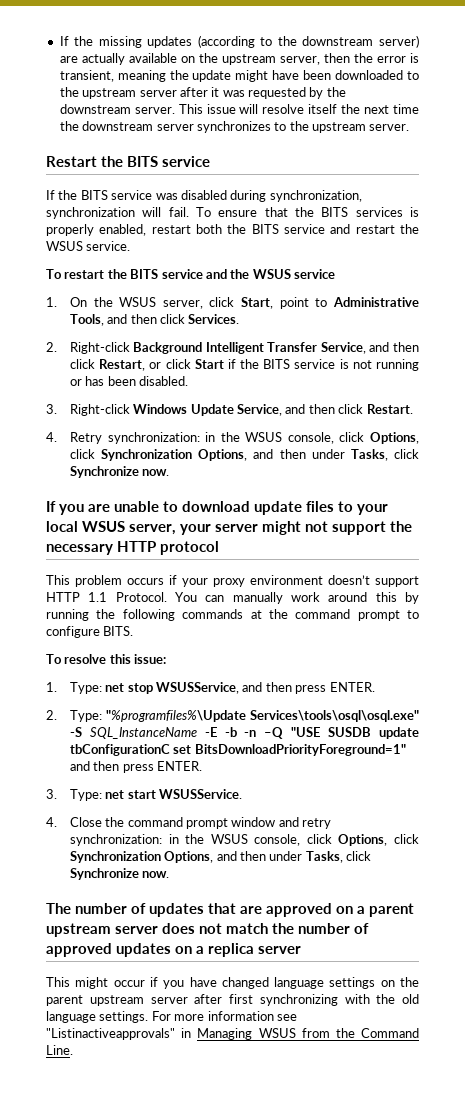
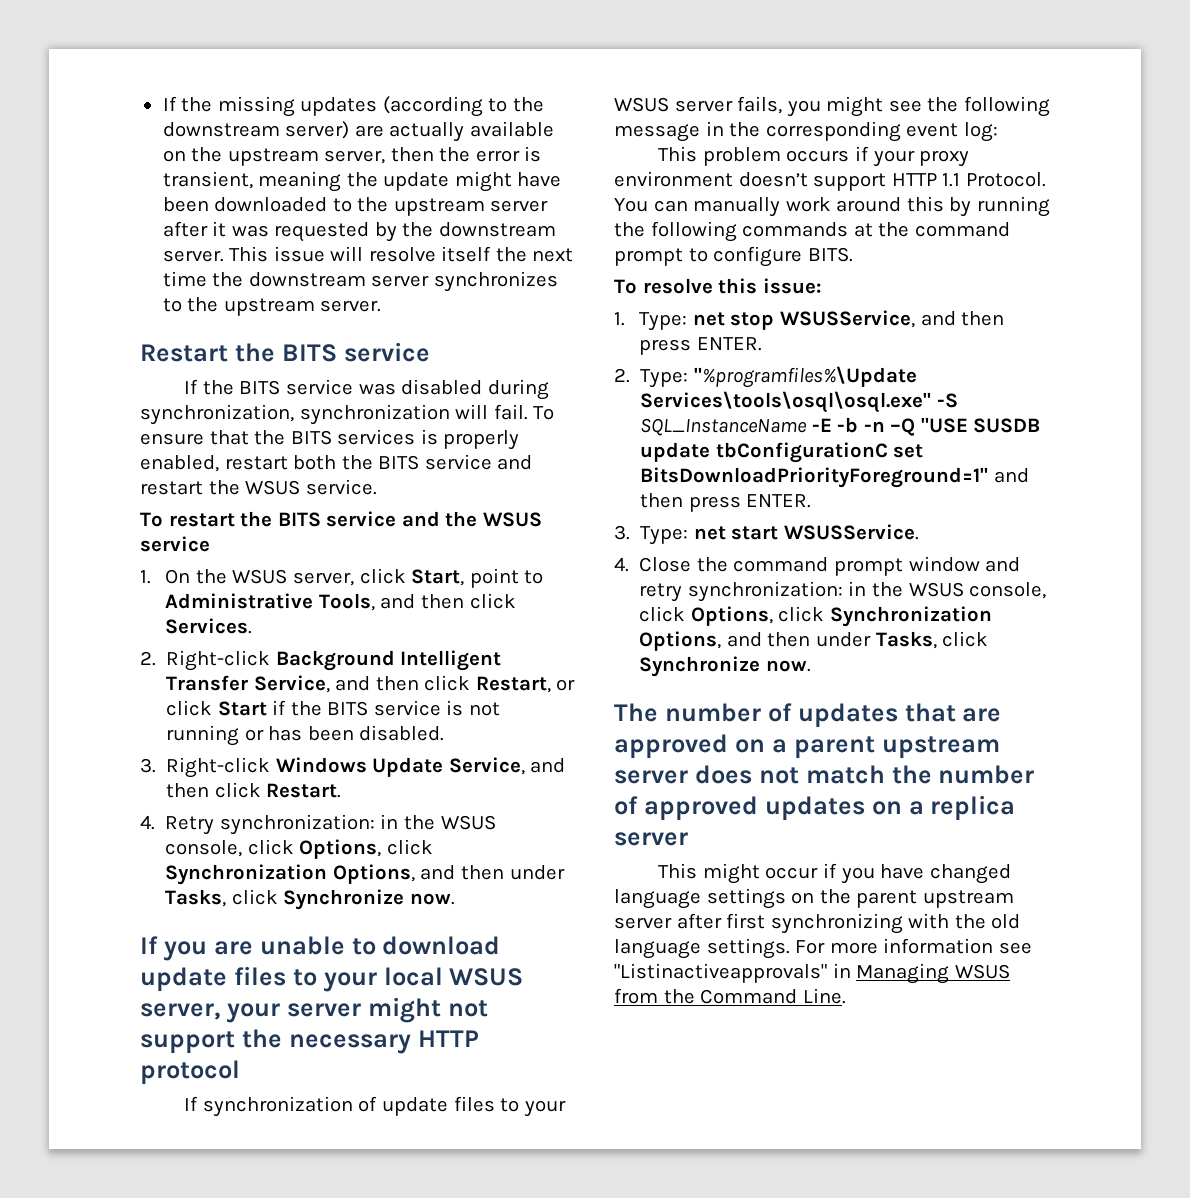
+ If synchronization of update files to your WSUS server fails, you might see the following message in the corresponding event log:

